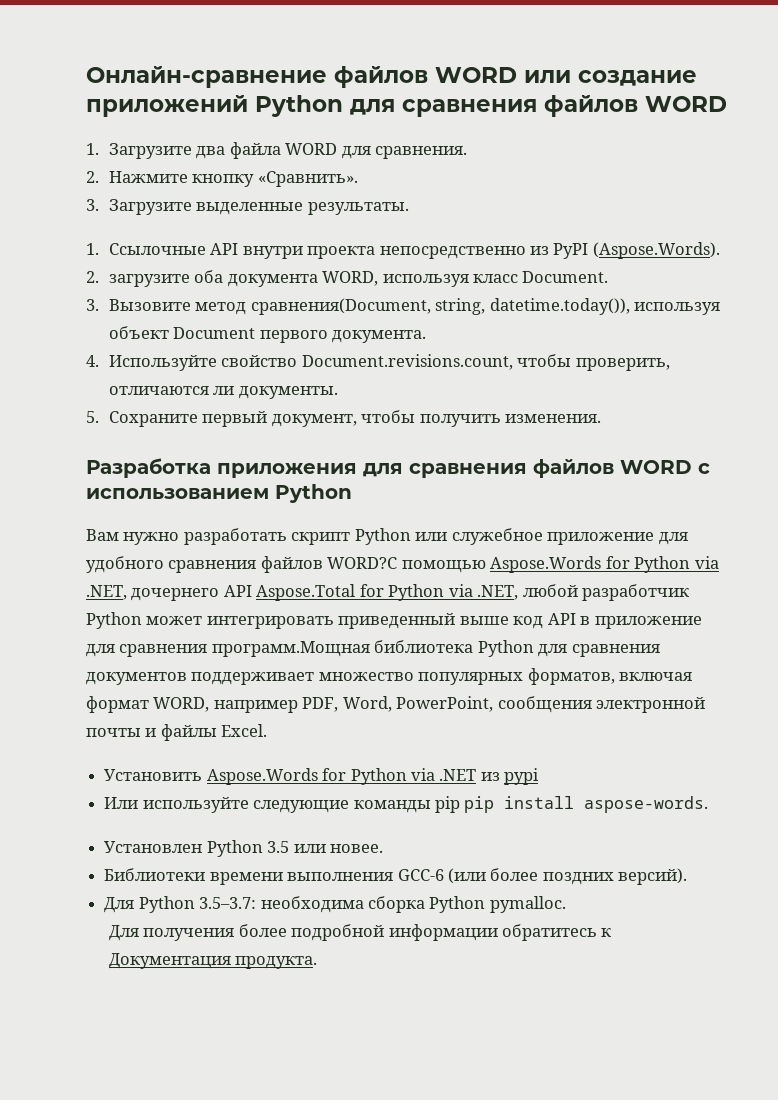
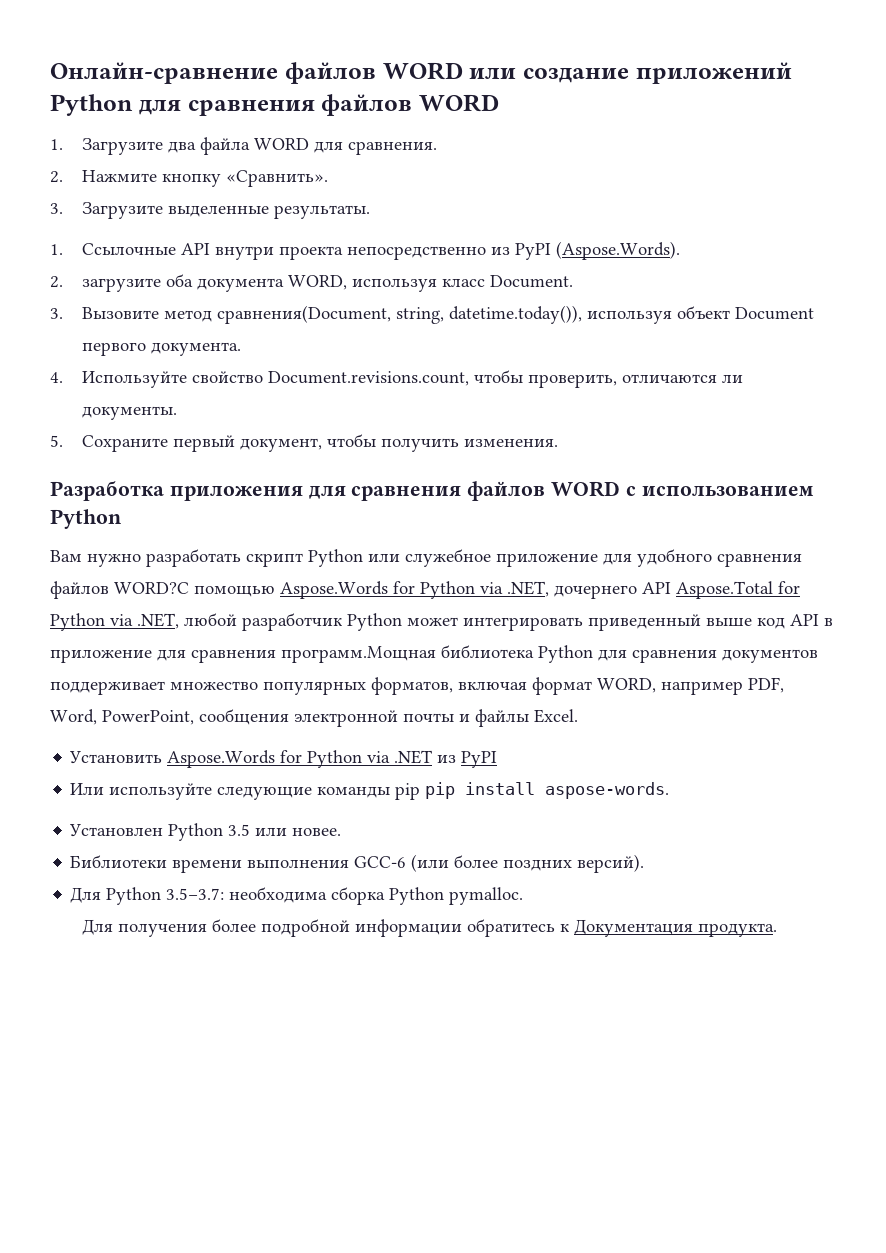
- Установить Aspose.Words for Python via .NET из pypi
+ Установить Aspose.Words for Python via .NET из PyPI

